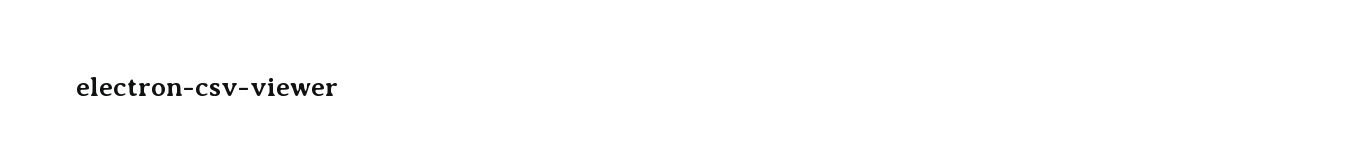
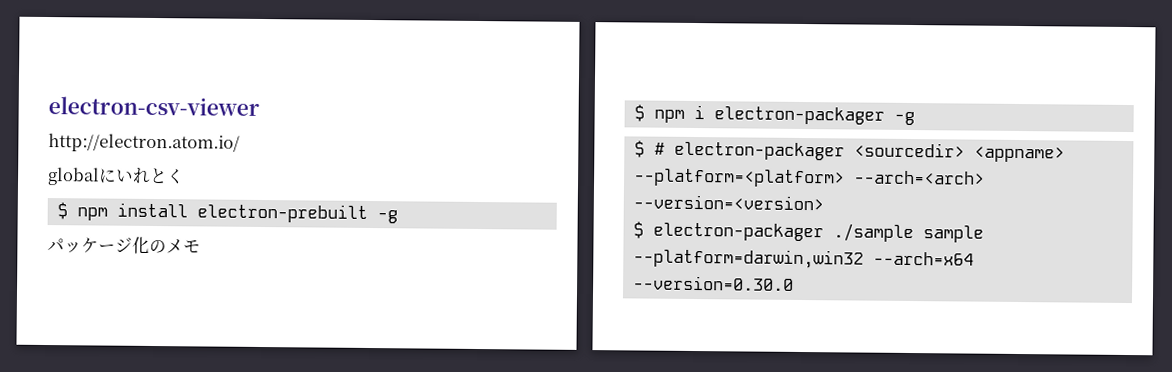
+ http://electron.atom.io/
+ globalにいれとく
+ $ npm install electron-prebuilt -g
+ パッケージ化のメモ
+ $ npm i electron-packager -g
+ $ # electron-packager <sourcedir> <appname> --platform=<platform> --arch=<arch> --version=<version>
+ $ electron-packager ./sample sample --platform=darwin,win32 --arch=x64 --version=0.30.0

